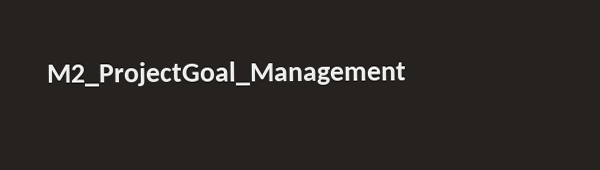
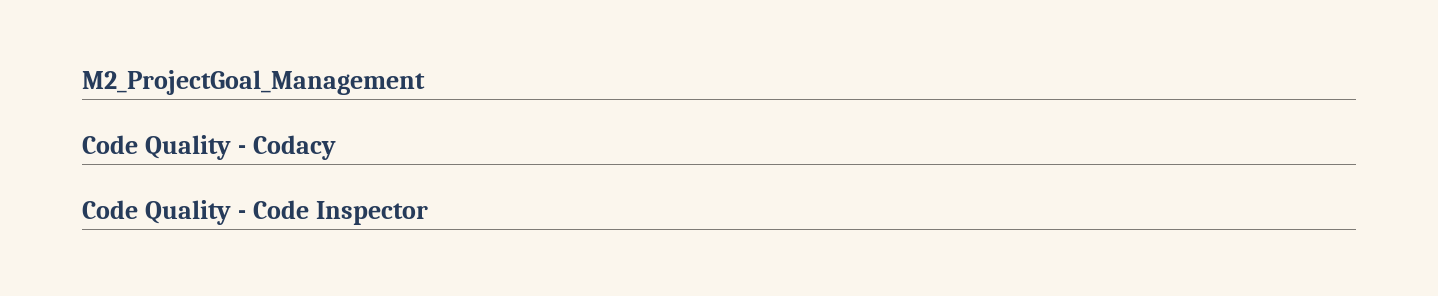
+ Code Quality - Codacy
+ Code Quality - Code Inspector

